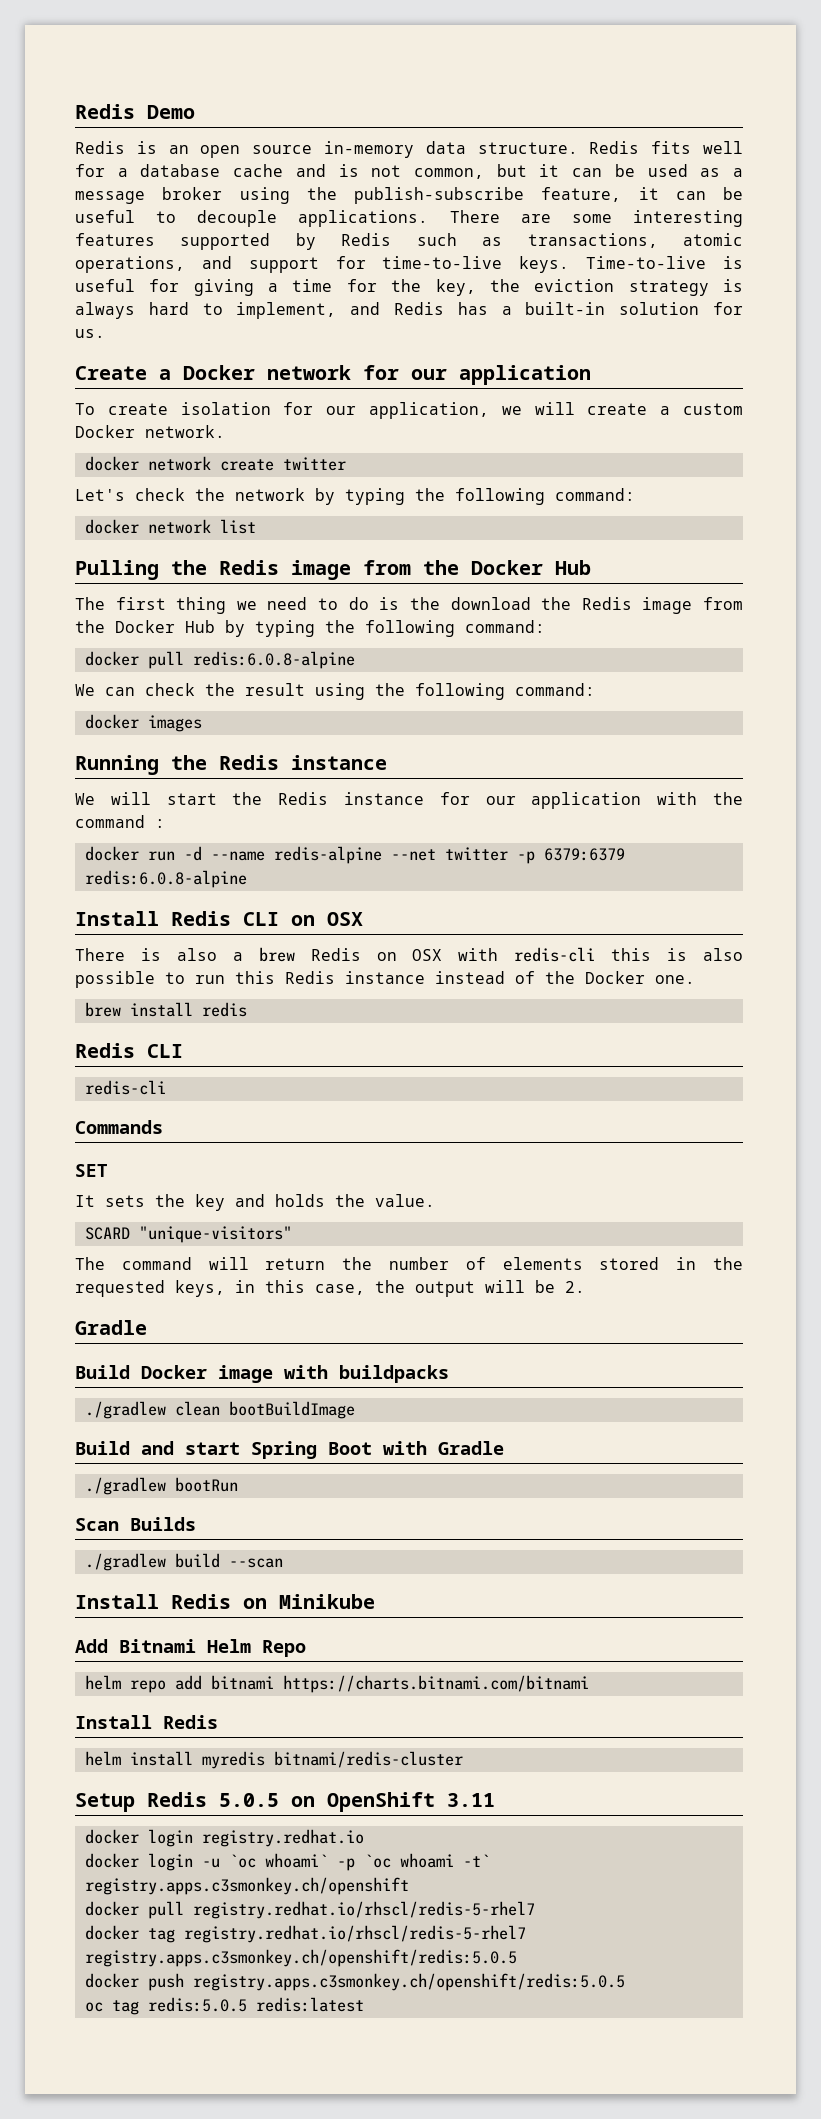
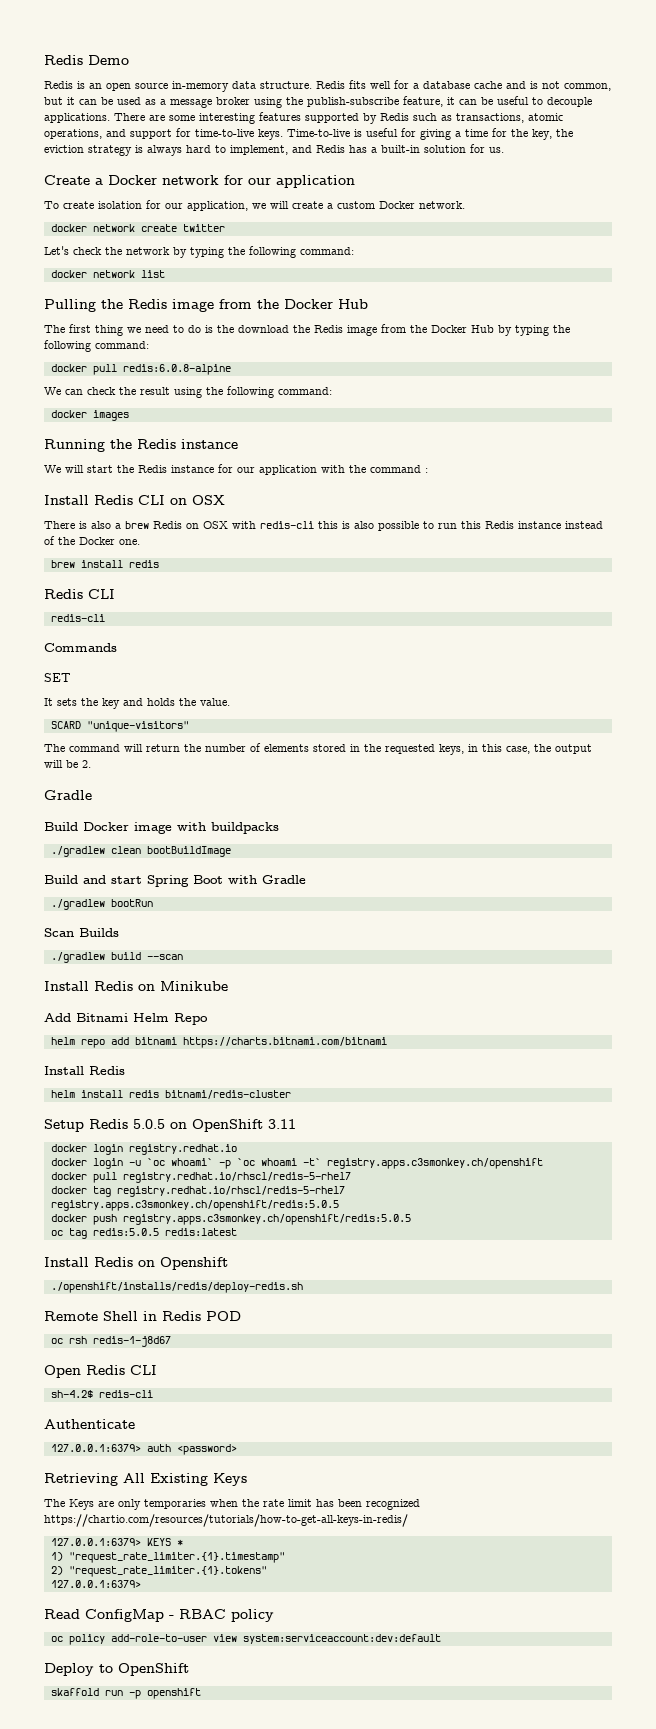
- docker run -d --name redis-alpine --net twitter -p 6379:6379 redis:6.0.8-alpine
- helm install myredis bitnami/redis-cluster
+ helm install redis bitnami/redis-cluster
+ Install Redis on Openshift
+ ./openshift/installs/redis/deploy-redis.sh
+ Remote Shell in Redis POD
+ oc rsh redis-1-j8d67
+ Open Redis CLI
+ sh-4.2$ redis-cli
+ Authenticate
+ 127.0.0.1:6379> auth <password>
+ Retrieving All Existing Keys
+ The Keys are only temporaries when the rate limit has been recognized https://chartio.com/resources/tutorials/how-to-get-all-keys-in-redis/
+ 127.0.0.1:6379> KEYS *
+ 1) "request_rate_limiter.{1}.timestamp"
+ 2) "request_rate_limiter.{1}.tokens"
+ 127.0.0.1:6379>
+ Read ConfigMap - RBAC policy
+ oc policy add-role-to-user view system:serviceaccount:dev:default
+ Deploy to OpenShift
+ skaffold run -p openshift

